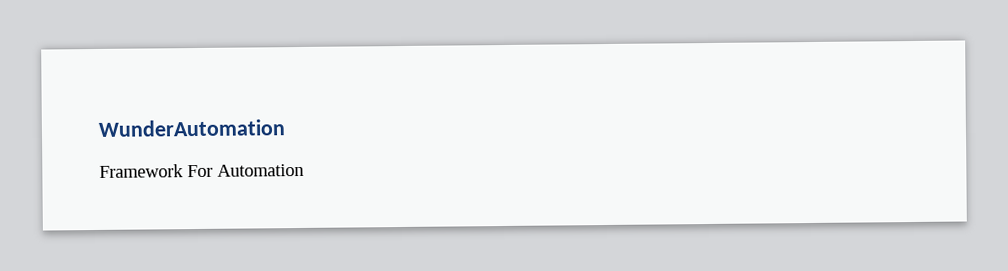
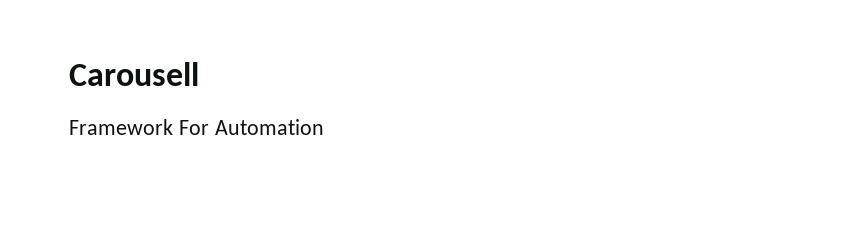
- WunderAutomation
+ Carousell

